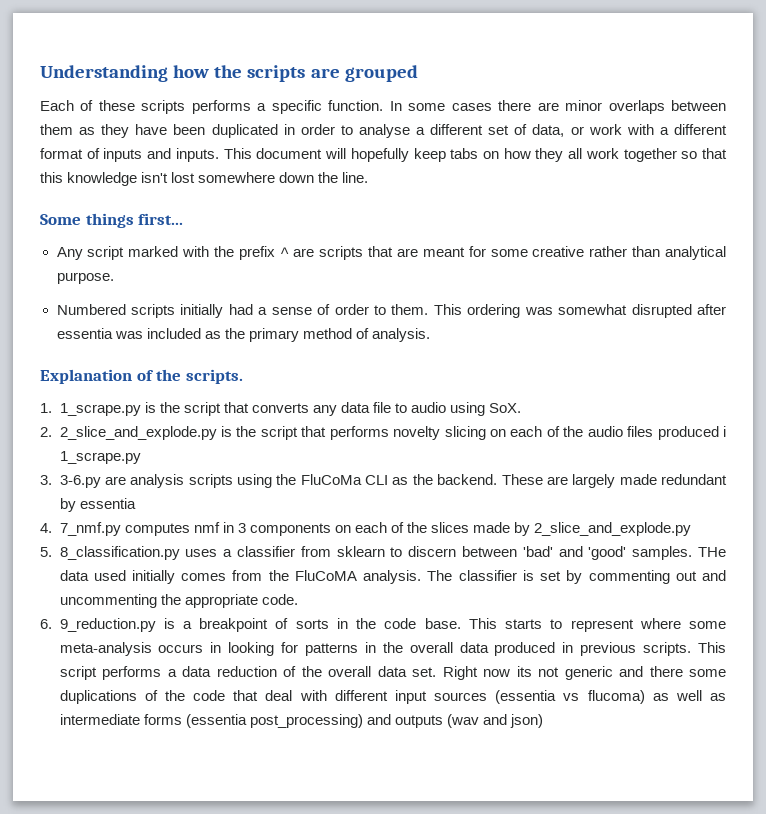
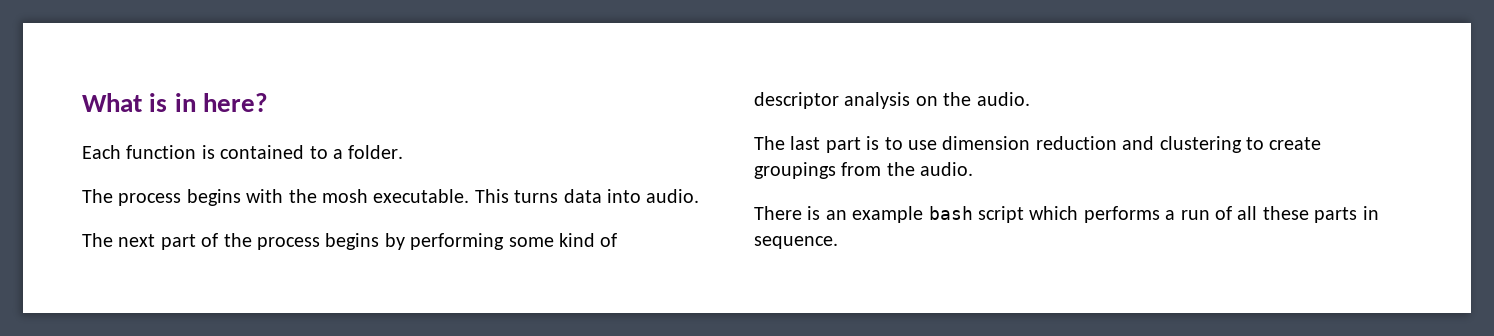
- Understanding how the scripts are grouped
- Each of these scripts performs a specific function. In some cases there are minor overlaps between them as they have been duplicated in order to analyse a different set of data, or work with a different format of inputs and inputs. This document will hopefully keep tabs on how they all work together so that this knowledge isn't lost somewhere down the line.
- Some things first...
- Any script marked with the prefix ^ are scripts that are meant for some creative rather than analytical purpose.
- Numbered scripts initially had a sense of order to them. This ordering was somewhat disrupted after essentia was included as the primary method of analysis.
- Explanation of the scripts.
- 1. 1_scrape.py is the script that converts any data file to audio using SoX.
- 2. 2_slice_and_explode.py is the script that performs novelty slicing on each of the audio files produced i 1_scrape.py
- 3. 3-6.py are analysis scripts using the FluCoMa CLI as the backend. These are largely made redundant by essentia
- 4. 7_nmf.py computes nmf in 3 components on each of the slices made by 2_slice_and_explode.py
- 5. 8_classification.py uses a classifier from sklearn to discern between 'bad' and 'good' samples. THe data used initially comes from the FluCoMA analysis. The classifier is set by commenting out and uncommenting the appropriate code.
- 6. 9_reduction.py is a breakpoint of sorts in the code base. This starts to represent where some meta-analysis occurs in looking for patterns in the overall data produced in previous scripts. This script performs a data reduction of the overall data set. Right now its not generic and there some duplications of the code that deal with different input sources (essentia vs flucoma) as well as intermediate forms (essentia post_processing) and outputs (wav and json)
+ What is in here?
+ Each function is contained to a folder.
+ The process begins with the mosh executable. This turns data into audio.
+ The next part of the process begins by performing some kind of descriptor analysis on the audio.
+ The last part is to use dimension reduction and clustering to create groupings from the audio.
+ There is an example bash script which performs a run of all these parts in sequence.

